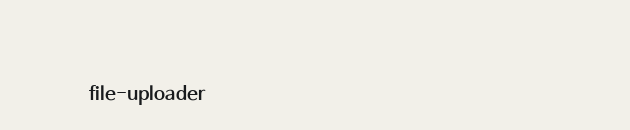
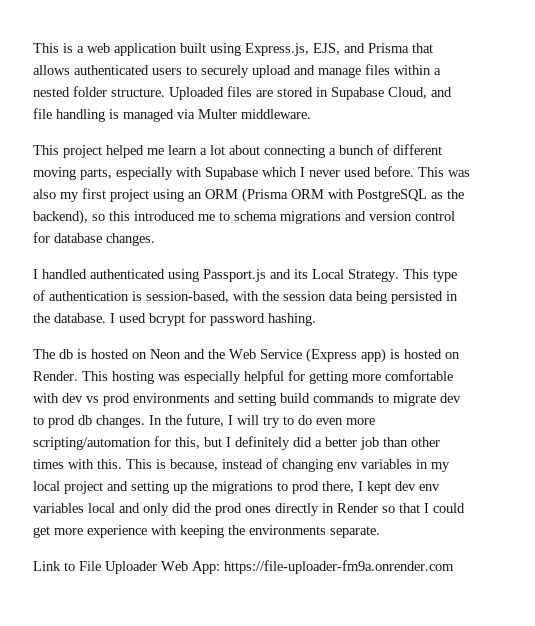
- file-uploader
+ This is a web application built using Express.js, EJS, and Prisma that allows authenticated users to securely upload and manage files within a nested folder structure. Uploaded files are stored in Supabase Cloud, and file handling is managed via Multer middleware.
+ This project helped me learn a lot about connecting a bunch of different moving parts, especially with Supabase which I never used before. This was also my first project using an ORM (Prisma ORM with PostgreSQL as the backend), so this introduced me to schema migrations and version control for database changes.
+ I handled authenticated using Passport.js and its Local Strategy. This type of authentication is session-based, with the session data being persisted in the database. I used bcrypt for password hashing.
+ The db is hosted on Neon and the Web Service (Express app) is hosted on Render. This hosting was especially helpful for getting more comfortable with dev vs prod environments and setting build commands to migrate dev to prod db changes. In the future, I will try to do even more scripting/automation for this, but I definitely did a better job than other times with this. This is because, instead of changing env variables in my local project and setting up the migrations to prod there, I kept dev env variables local and only did the prod ones directly in Render so that I could get more experience with keeping the environments separate.
+ Link to File Uploader Web App: https://file-uploader-fm9a.onrender.com

